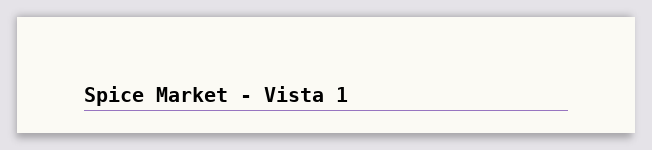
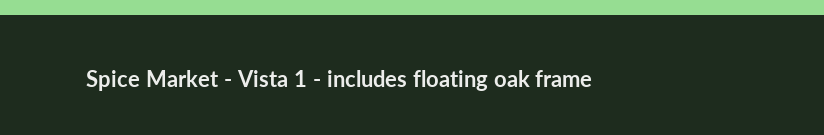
- Spice Market - Vista 1
+ Spice Market - Vista 1 - includes floating oak frame

